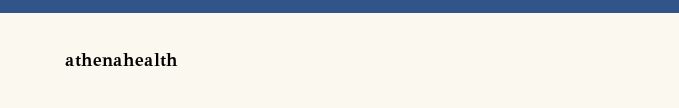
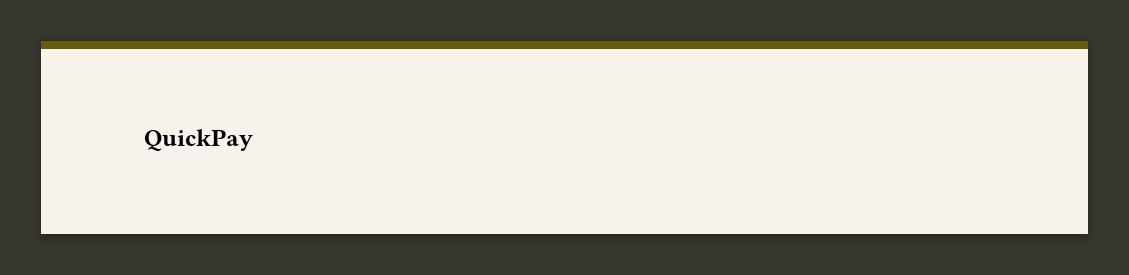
- athenahealth
+ QuickPay

